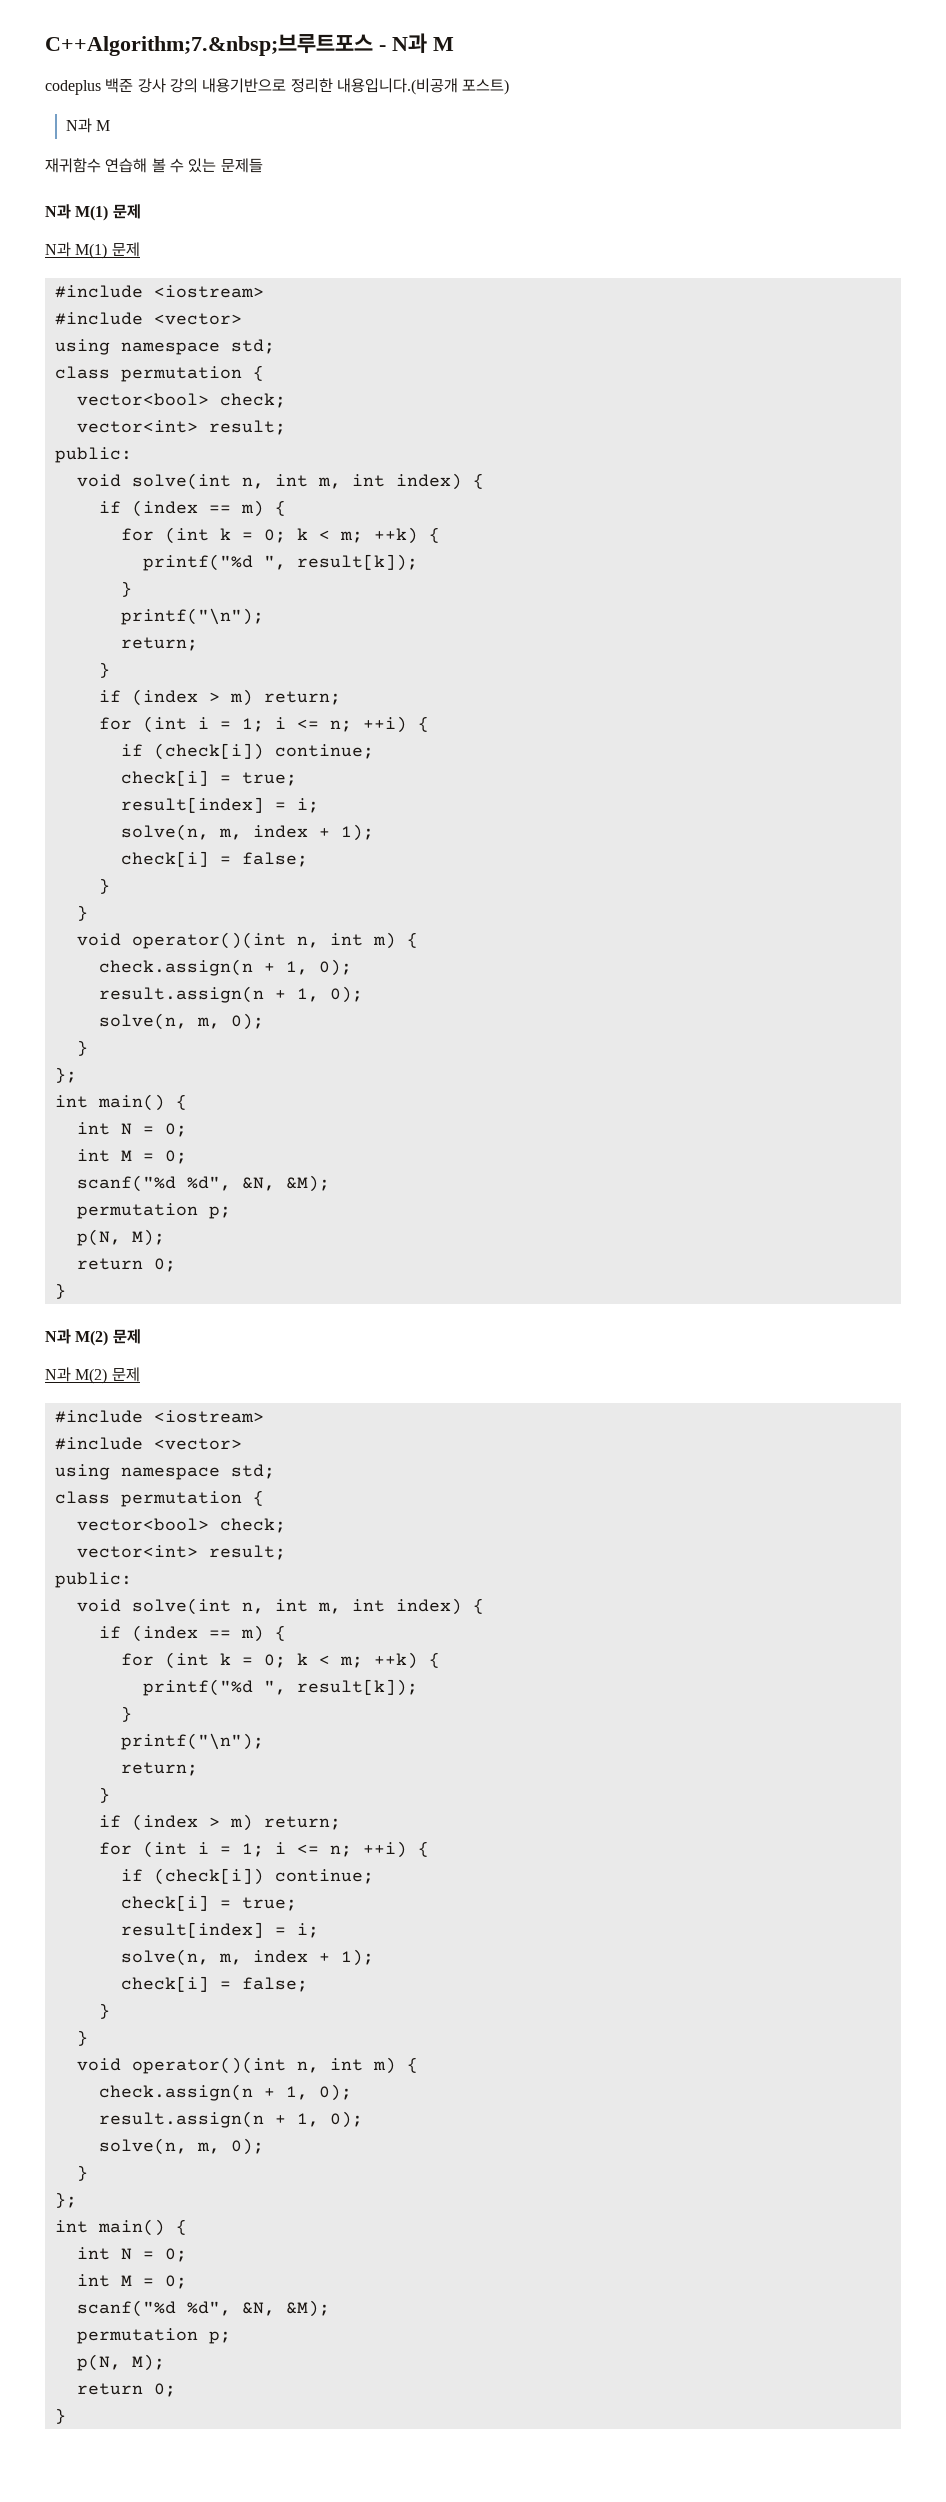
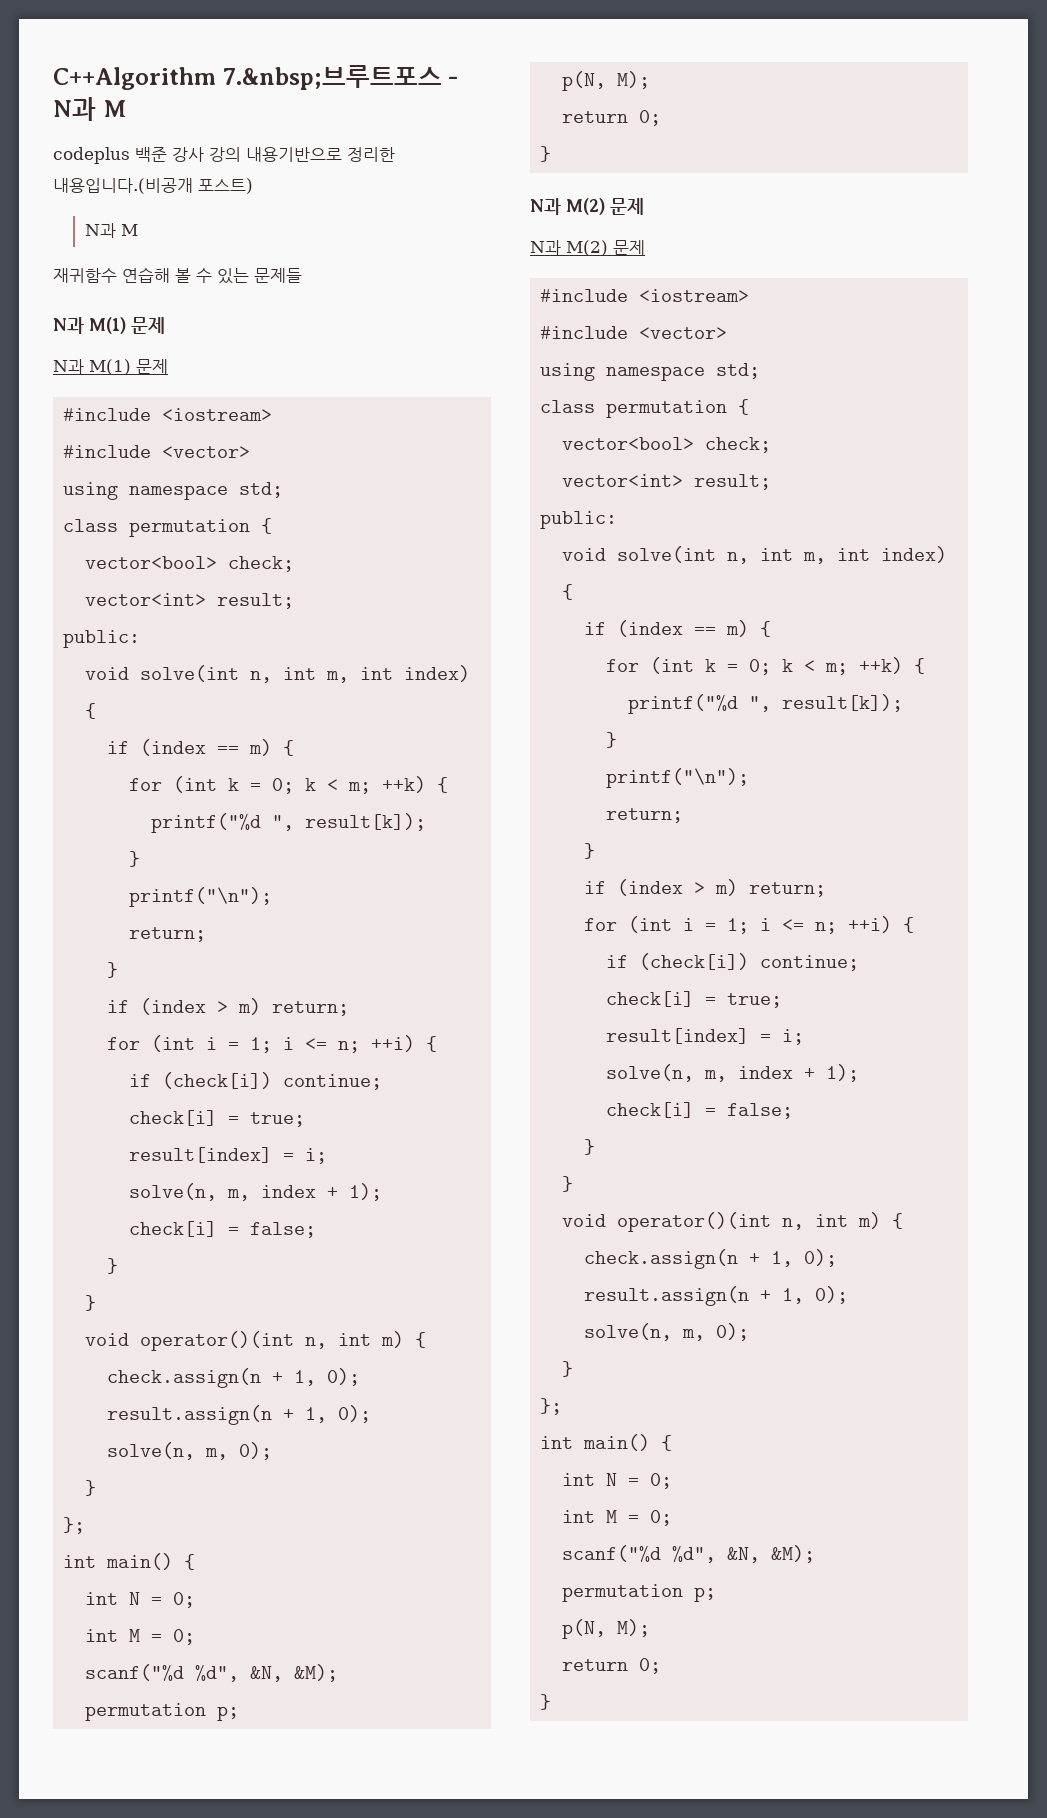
- C++Algorithm;7.&nbsp;브루트포스 - N과 M
+ C++Algorithm 7.&nbsp;브루트포스 - N과 M

